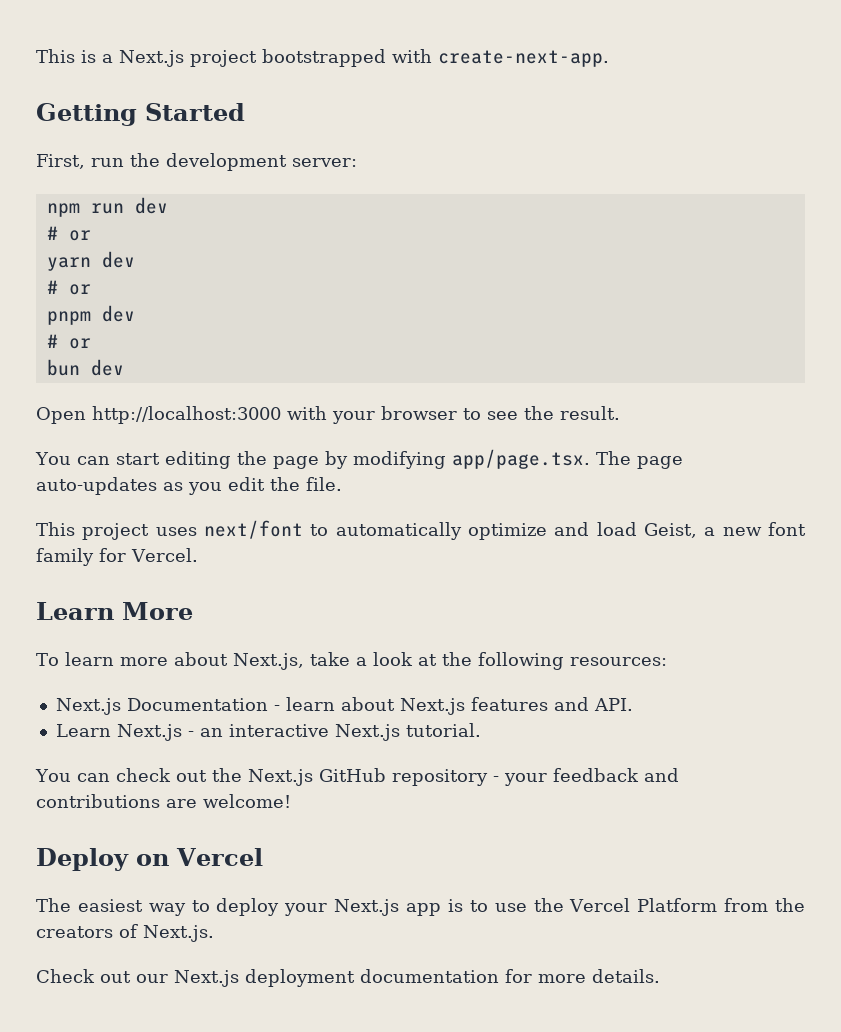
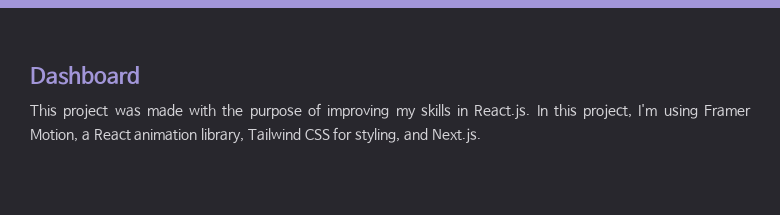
- This is a Next.js project bootstrapped with create-next-app.
- Getting Started
- First, run the development server:
- npm run dev
- # or
- yarn dev
- # or
- pnpm dev
- # or
- bun dev
- Open http://localhost:3000 with your browser to see the result.
- You can start editing the page by modifying app/page.tsx. The page auto-updates as you edit the file.
- This project uses next/font to automatically optimize and load Geist, a new font family for Vercel.
- Learn More
- To learn more about Next.js, take a look at the following resources:
- Next.js Documentation - learn about Next.js features and API.
- Learn Next.js - an interactive Next.js tutorial.
- You can check out the Next.js GitHub repository - your feedback and contributions are welcome!
- Deploy on Vercel
- The easiest way to deploy your Next.js app is to use the Vercel Platform from the creators of Next.js.
- Check out our Next.js deployment documentation for more details.
+ Dashboard
+ This project was made with the purpose of improving my skills in React.js. In this project, I'm using Framer Motion, a React animation library, Tailwind CSS for styling, and Next.js.

